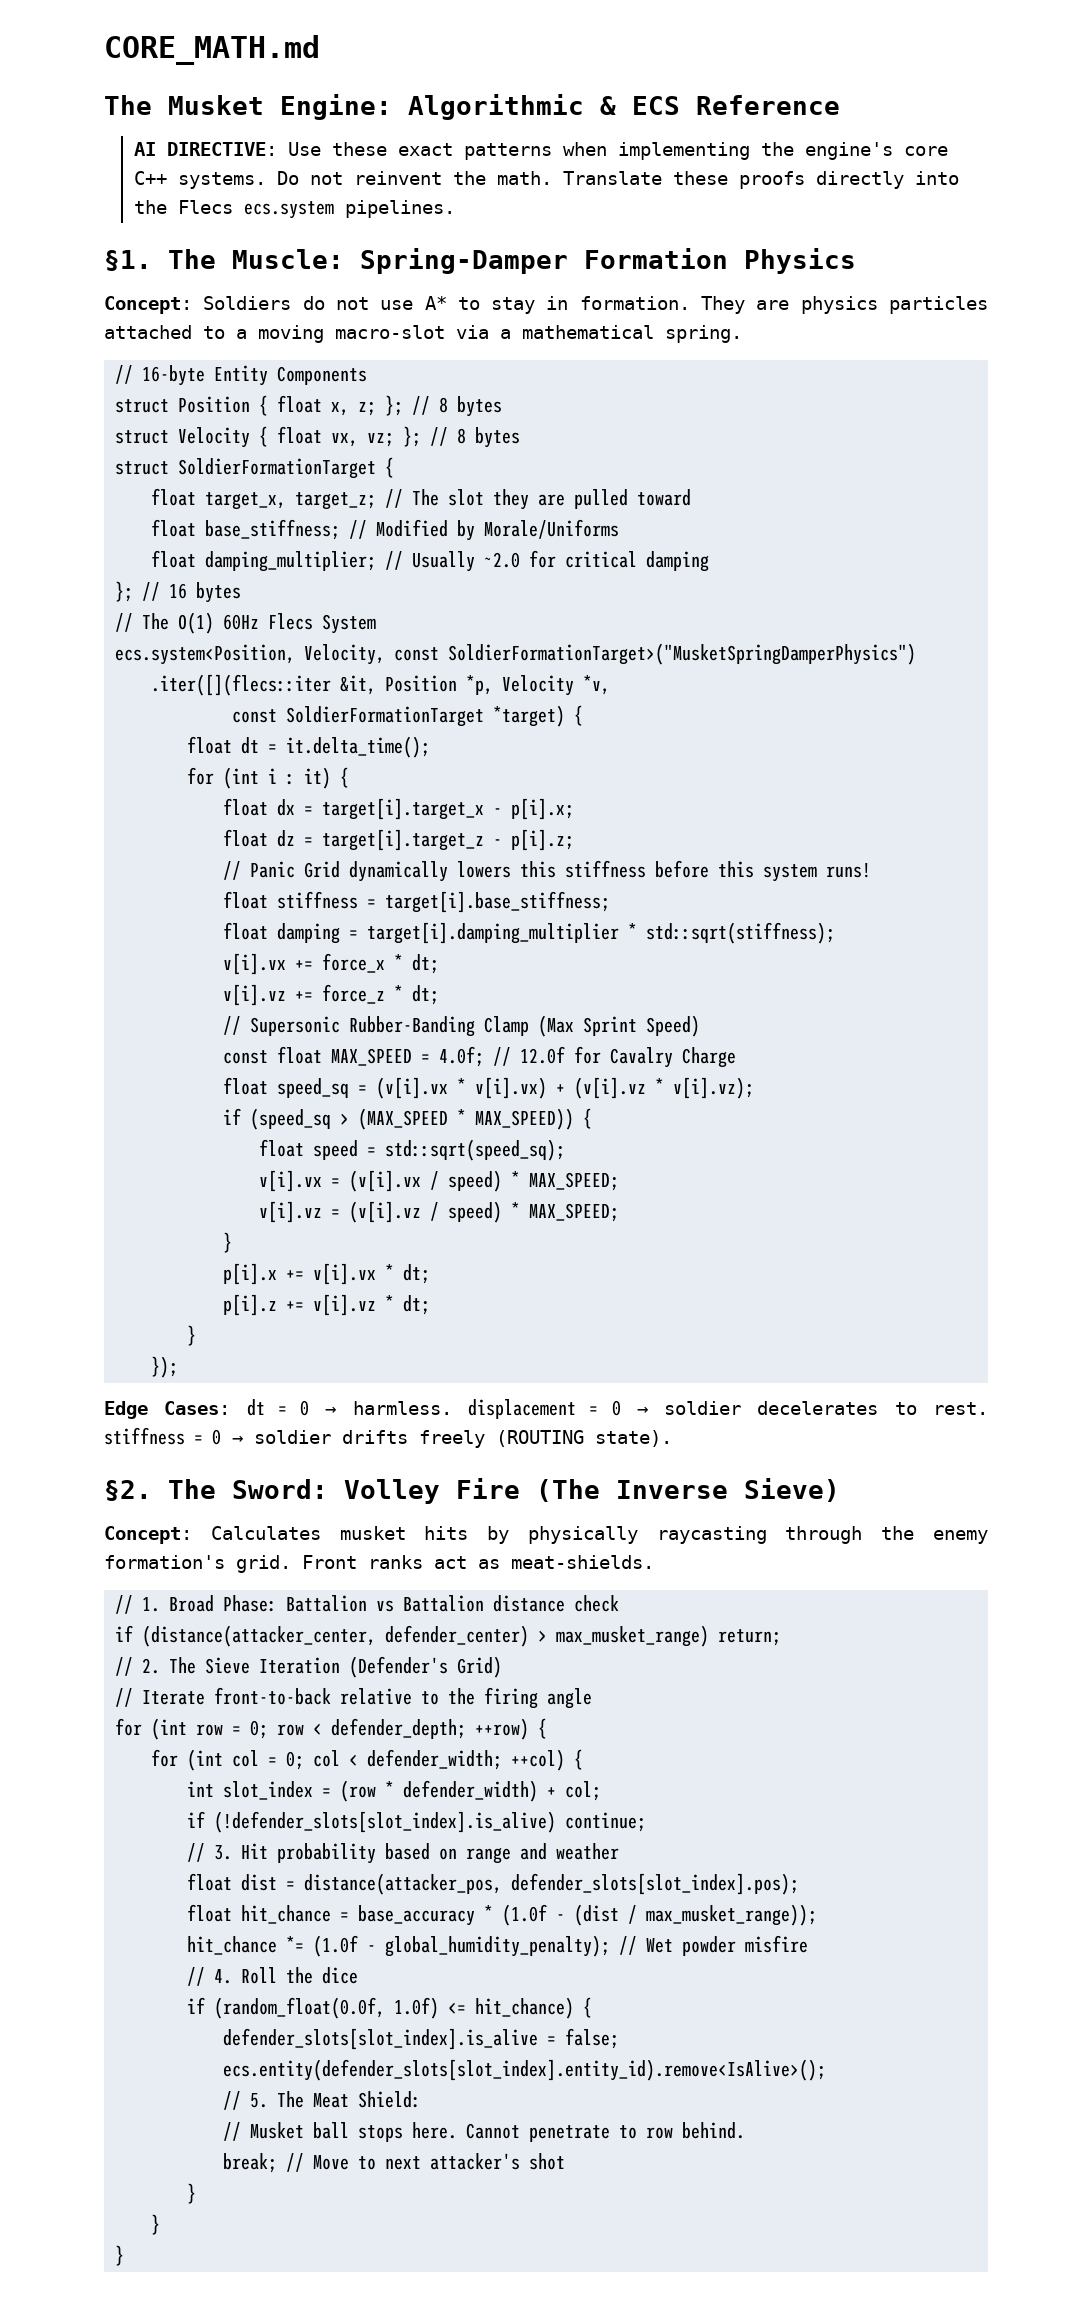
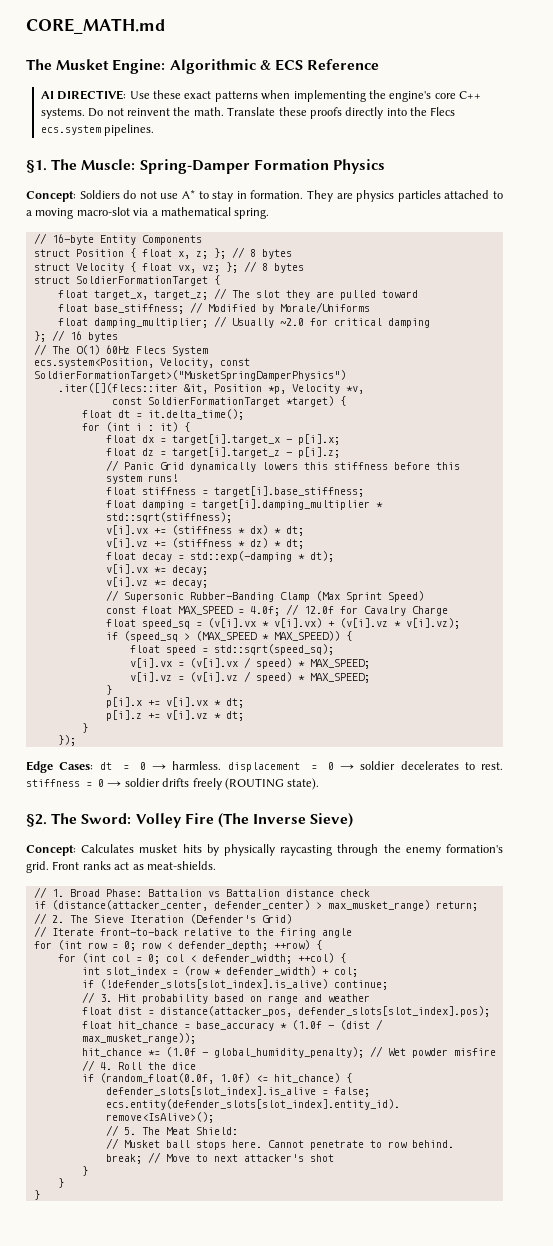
- v[i].vx += force_x * dt;
+ v[i].vx += (stiffness * dx) * dt;
- v[i].vz += force_z * dt;
+ v[i].vz += (stiffness * dz) * dt;
+ float decay = std::exp(-damping * dt);
+ v[i].vx *= decay;
+ v[i].vz *= decay;

